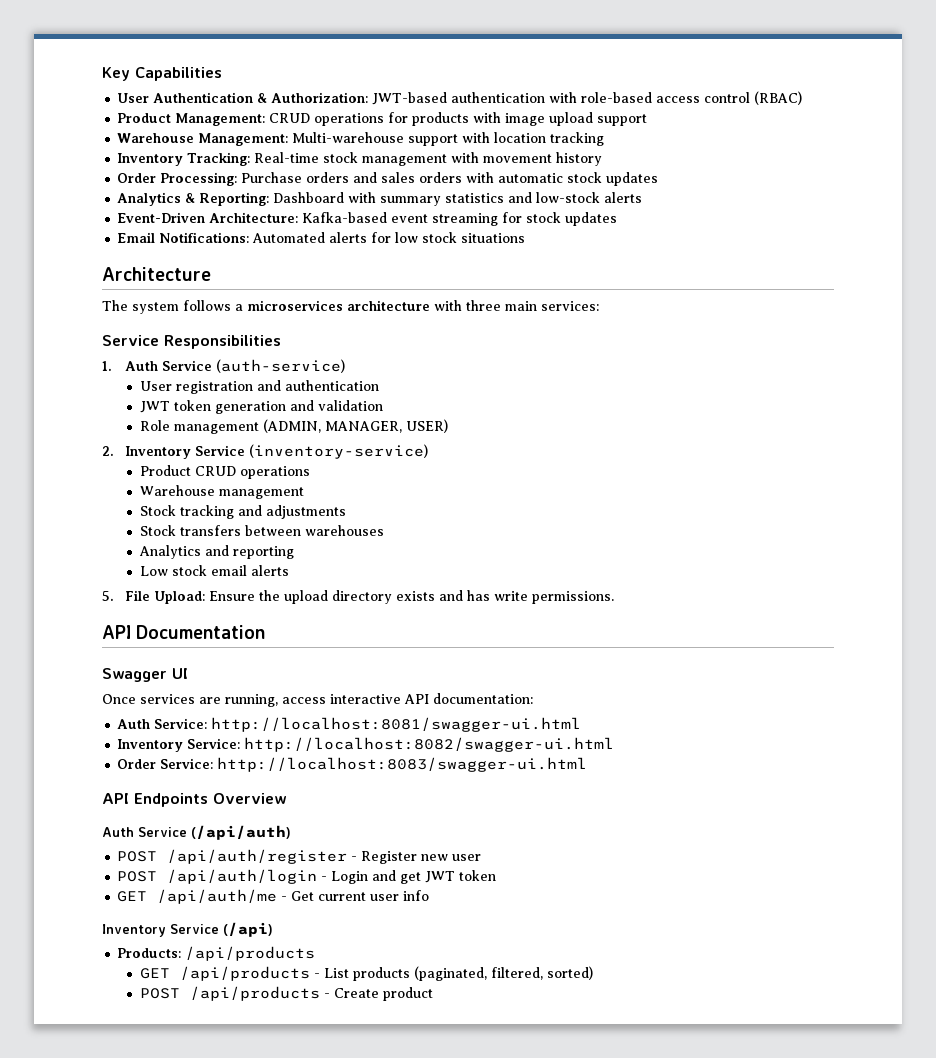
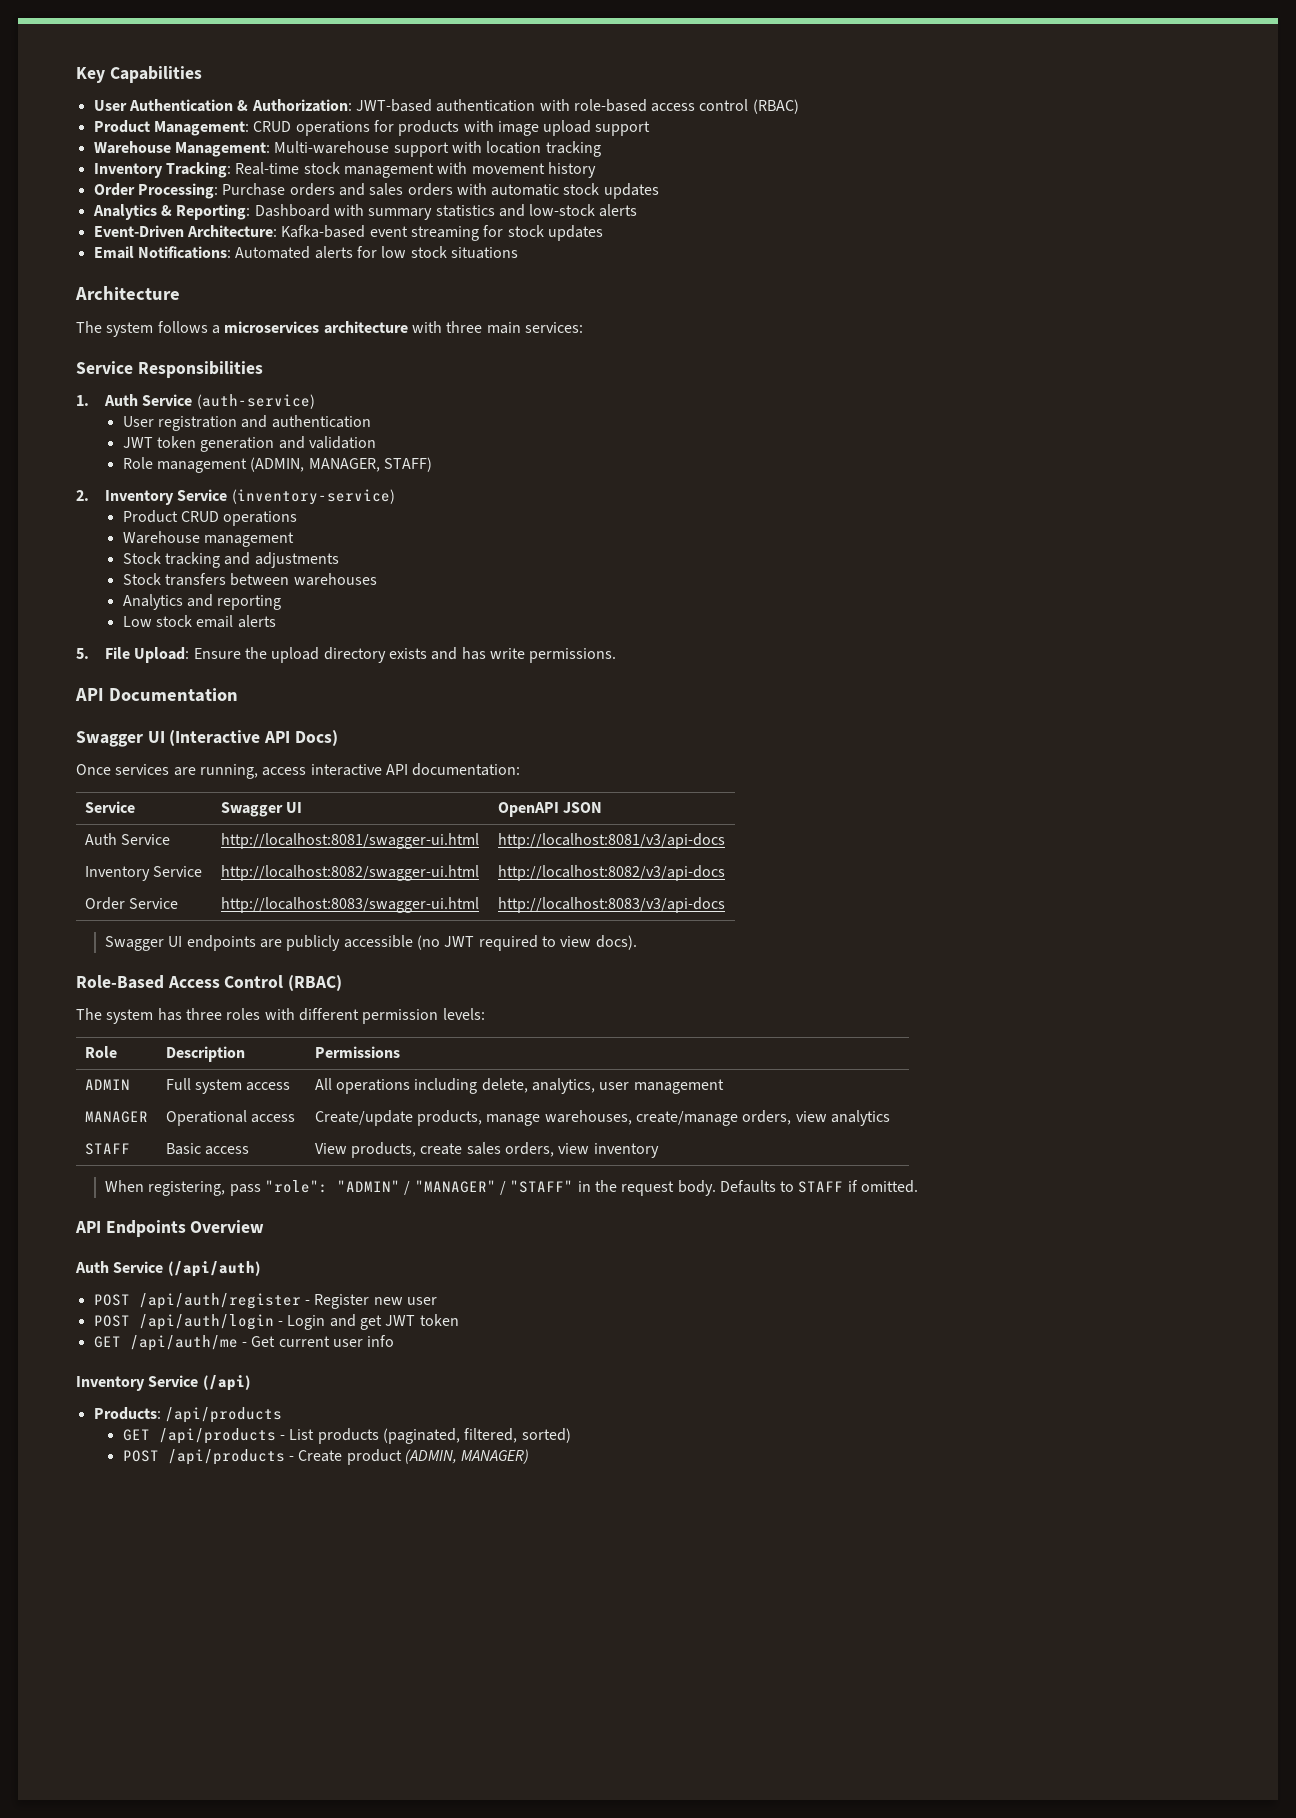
- Role management (ADMIN, MANAGER, USER)
+ Role management (ADMIN, MANAGER, STAFF)
- Swagger UI
+ Swagger UI (Interactive API Docs)
- Auth Service: http://localhost:8081/swagger-ui.html
- Inventory Service: http://localhost:8082/swagger-ui.html
- Order Service: http://localhost:8083/swagger-ui.html
+ Service | Swagger UI | OpenAPI JSON
+ Auth Service | http://localhost:8081/swagger-ui.html | http://localhost:8081/v3/api-docs
+ Inventory Service | http://localhost:8082/swagger-ui.html | http://localhost:8082/v3/api-docs
+ Order Service | http://localhost:8083/swagger-ui.html | http://localhost:8083/v3/api-docs
+ Swagger UI endpoints are publicly accessible (no JWT required to view docs).
+ Role-Based Access Control (RBAC)
+ The system has three roles with different permission levels:
+ Role | Description | Permissions
+ ADMIN | Full system access | All operations including delete, analytics, user management
+ MANAGER | Operational access | Create/update products, manage warehouses, create/manage orders, view analytics
+ STAFF | Basic access | View products, create sales orders, view inventory
+ When registering, pass "role": "ADMIN" / "MANAGER" / "STAFF" in the request body. Defaults to STAFF if omitted.
- POST /api/products - Create product
+ POST /api/products - Create product (ADMIN, MANAGER)

